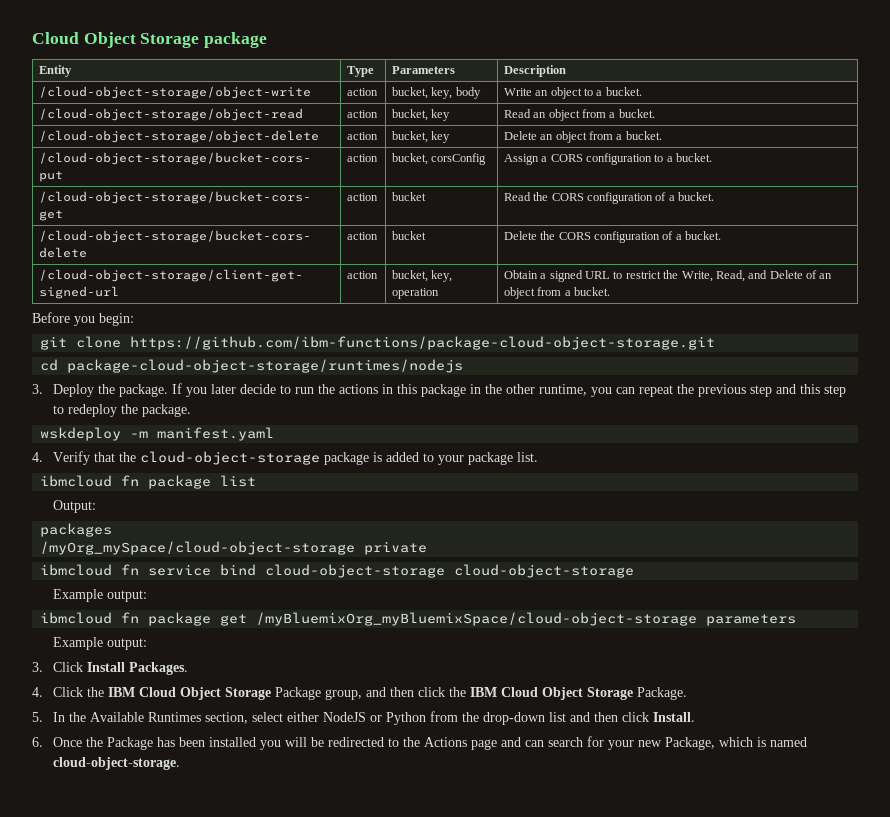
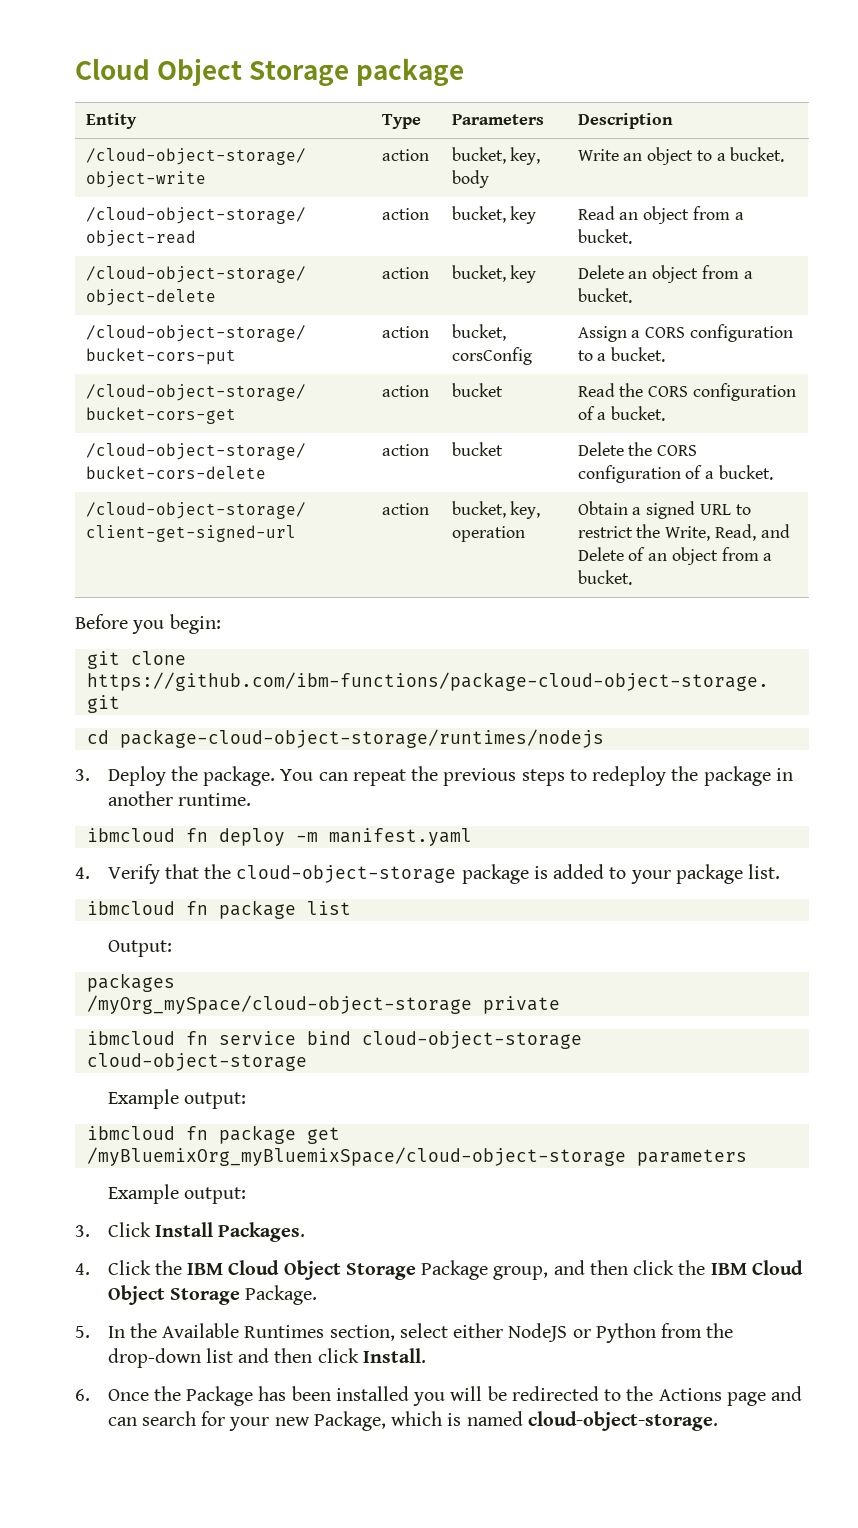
- If you later decide to run the actions in this package in the other runtime, you can repeat the previous step and this step to redeploy the package.
- wskdeploy -m manifest.yaml
+ You can repeat the previous steps to redeploy the package in another runtime.
+ ibmcloud fn deploy -m manifest.yaml

